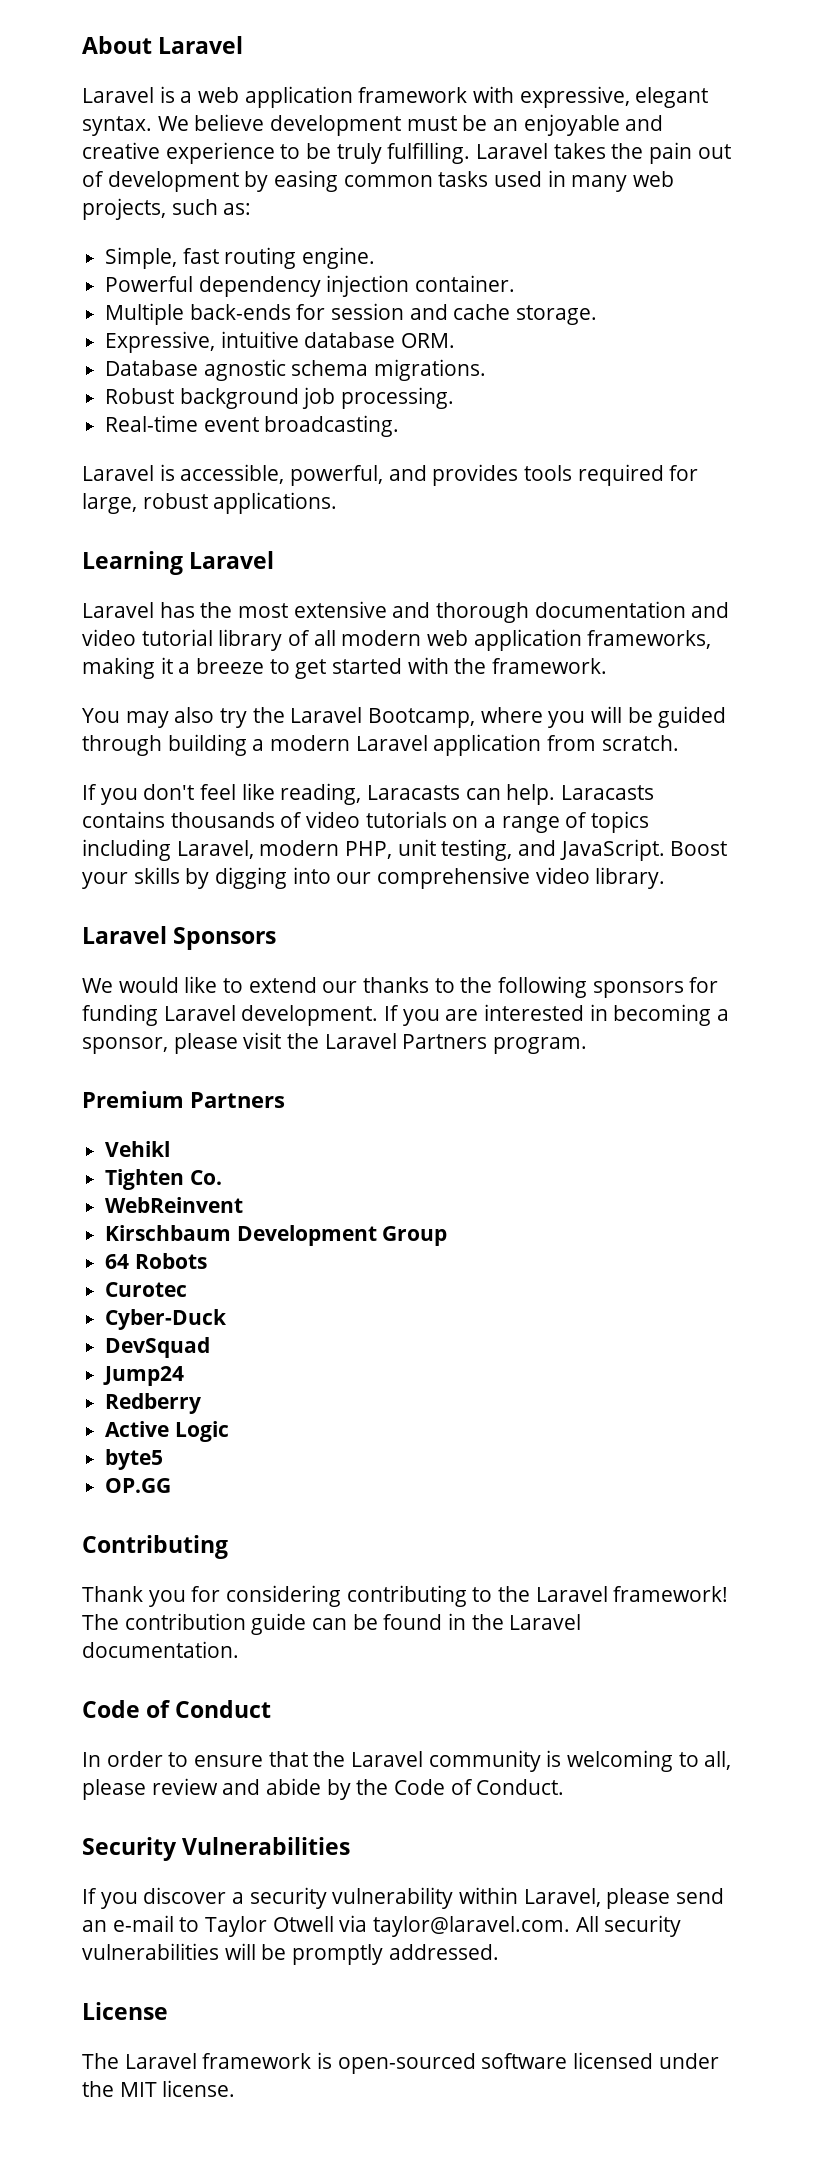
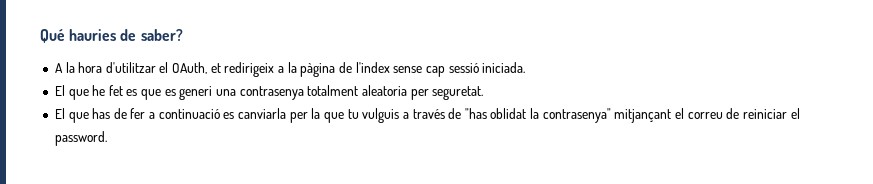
- About Laravel
- Laravel is a web application framework with expressive, elegant syntax. We believe development must be an enjoyable and creative experience to be truly fulfilling. Laravel takes the pain out of development by easing common tasks used in many web projects, such as:
- Simple, fast routing engine.
- Powerful dependency injection container.
- Multiple back-ends for session and cache storage.
- Expressive, intuitive database ORM.
- Database agnostic schema migrations.
- Robust background job processing.
- Real-time event broadcasting.
- Laravel is accessible, powerful, and provides tools required for large, robust applications.
- Learning Laravel
- Laravel has the most extensive and thorough documentation and video tutorial library of all modern web application frameworks, making it a breeze to get started with the framework.
- You may also try the Laravel Bootcamp, where you will be guided through building a modern Laravel application from scratch.
- If you don't feel like reading, Laracasts can help. Laracasts contains thousands of video tutorials on a range of topics including Laravel, modern PHP, unit testing, and JavaScript. Boost your skills by digging into our comprehensive video library.
- Laravel Sponsors
- We would like to extend our thanks to the following sponsors for funding Laravel development. If you are interested in becoming a sponsor, please visit the Laravel Partners program.
- Premium Partners
- Vehikl
- Tighten Co.
- WebReinvent
- Kirschbaum Development Group
- 64 Robots
- Curotec
- Cyber-Duck
- DevSquad
- Jump24
- Redberry
- Active Logic
- byte5
- OP.GG
- Contributing
- Thank you for considering contributing to the Laravel framework! The contribution guide can be found in the Laravel documentation.
- Code of Conduct
- In order to ensure that the Laravel community is welcoming to all, please review and abide by the Code of Conduct.
- Security Vulnerabilities
- If you discover a security vulnerability within Laravel, please send an e-mail to Taylor Otwell via taylor@laravel.com. All security vulnerabilities will be promptly addressed.
- License
- The Laravel framework is open-sourced software licensed under the MIT license.
+ Qué hauries de saber?
+ A la hora d'utilitzar el OAuth, et redirigeix a la pàgina de l'index sense cap sessió iniciada.
+ El que he fet es que es generi una contrasenya totalment aleatoria per seguretat.
+ El que has de fer a continuació es canviarla per la que tu vulguis a través de "has oblidat la contrasenya" mitjançant el correu de reiniciar el password.

